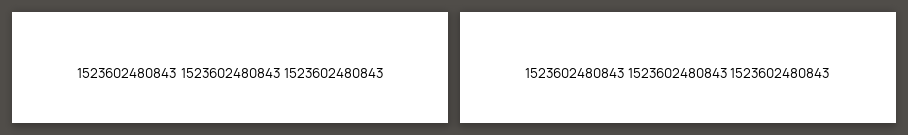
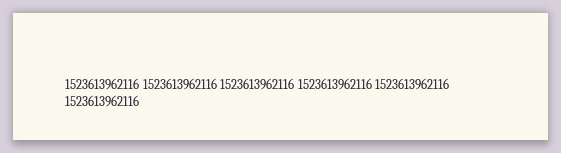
- 1523602480843 1523602480843 1523602480843 1523602480843 1523602480843 1523602480843
+ 1523613962116 1523613962116 1523613962116 1523613962116 1523613962116 1523613962116

